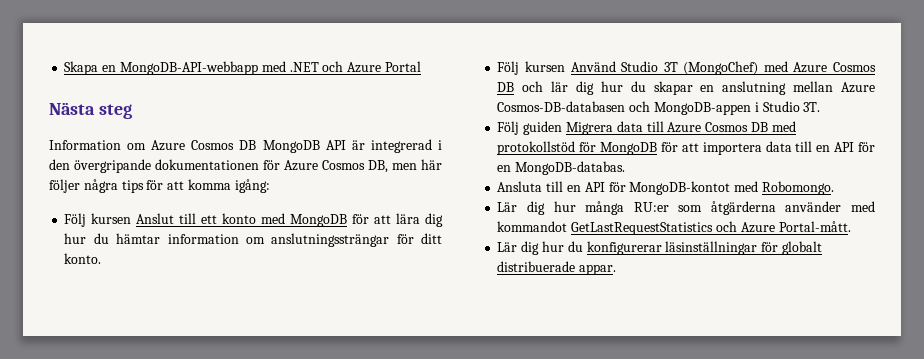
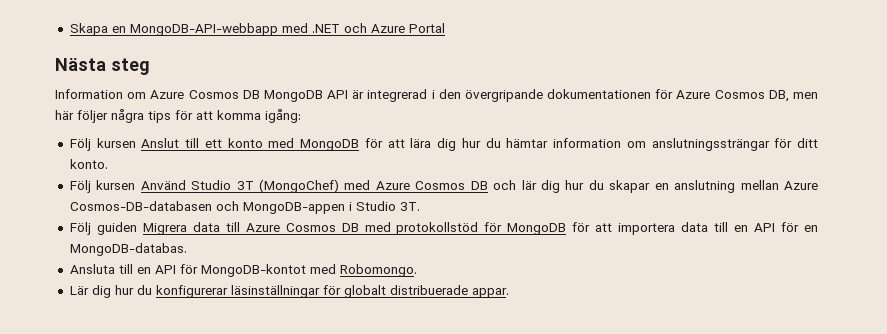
- Lär dig hur många RU:er som åtgärderna använder med kommandot GetLastRequestStatistics och Azure Portal-mått.

